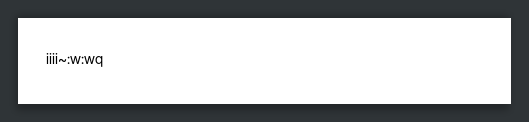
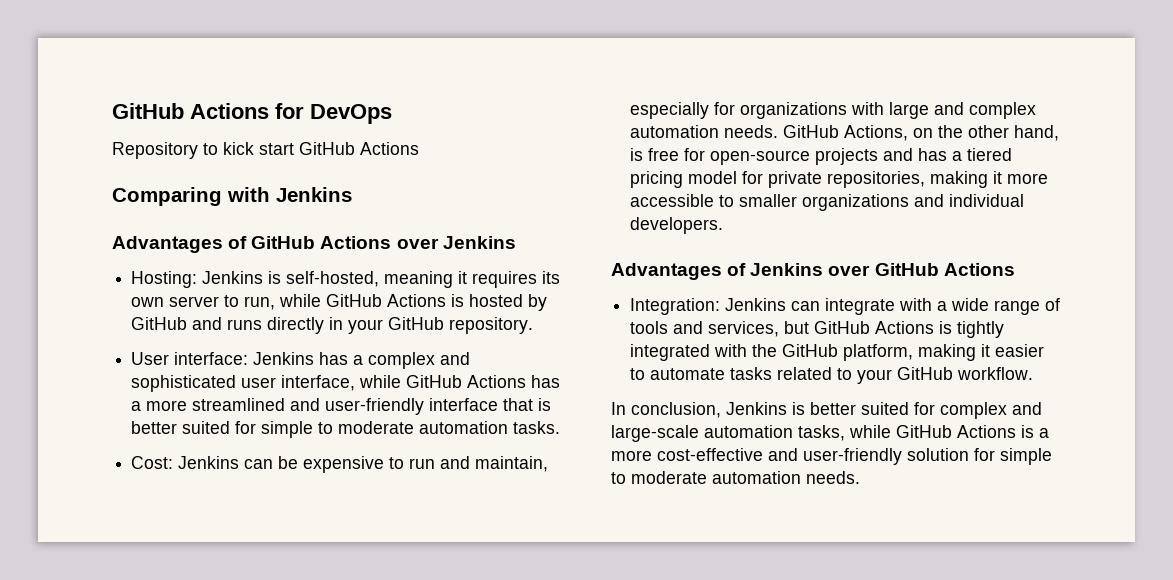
- iiii~:w:wq
+ GitHub Actions for DevOps
+ Repository to kick start GitHub Actions
+ Comparing with Jenkins
+ Advantages of GitHub Actions over Jenkins
+ Hosting: Jenkins is self-hosted, meaning it requires its own server to run, while GitHub Actions is hosted by GitHub and runs directly in your GitHub repository.
+ User interface: Jenkins has a complex and sophisticated user interface, while GitHub Actions has a more streamlined and user-friendly interface that is better suited for simple to moderate automation tasks.
+ Cost: Jenkins can be expensive to run and maintain, especially for organizations with large and complex automation needs. GitHub Actions, on the other hand, is free for open-source projects and has a tiered pricing model for private repositories, making it more accessible to smaller organizations and individual developers.
+ Advantages of Jenkins over GitHub Actions
+ Integration: Jenkins can integrate with a wide range of tools and services, but GitHub Actions is tightly integrated with the GitHub platform, making it easier to automate tasks related to your GitHub workflow.
+ In conclusion, Jenkins is better suited for complex and large-scale automation tasks, while GitHub Actions is a more cost-effective and user-friendly solution for simple to moderate automation needs.

